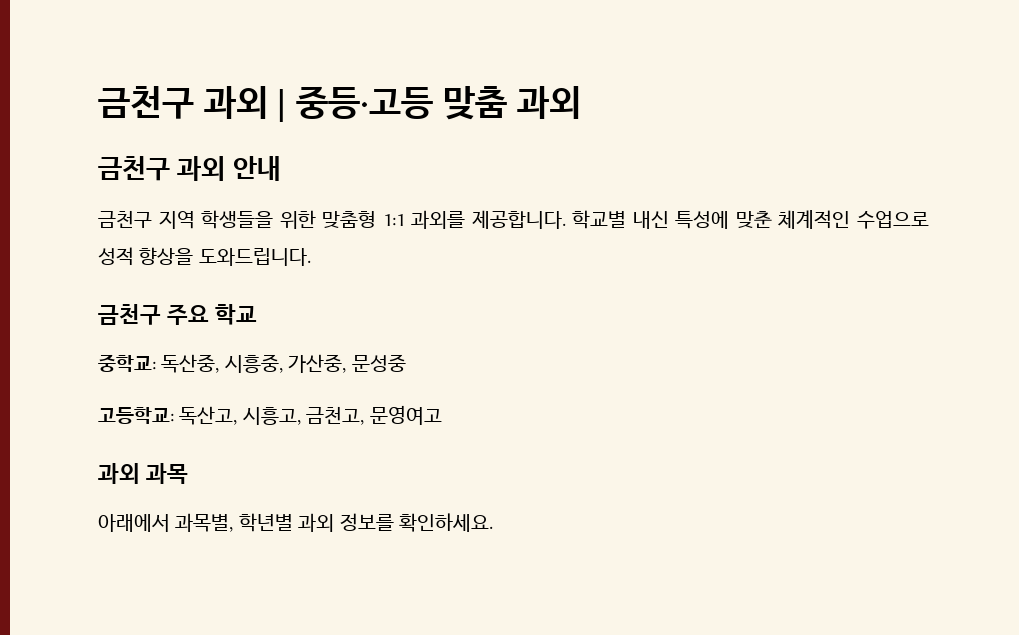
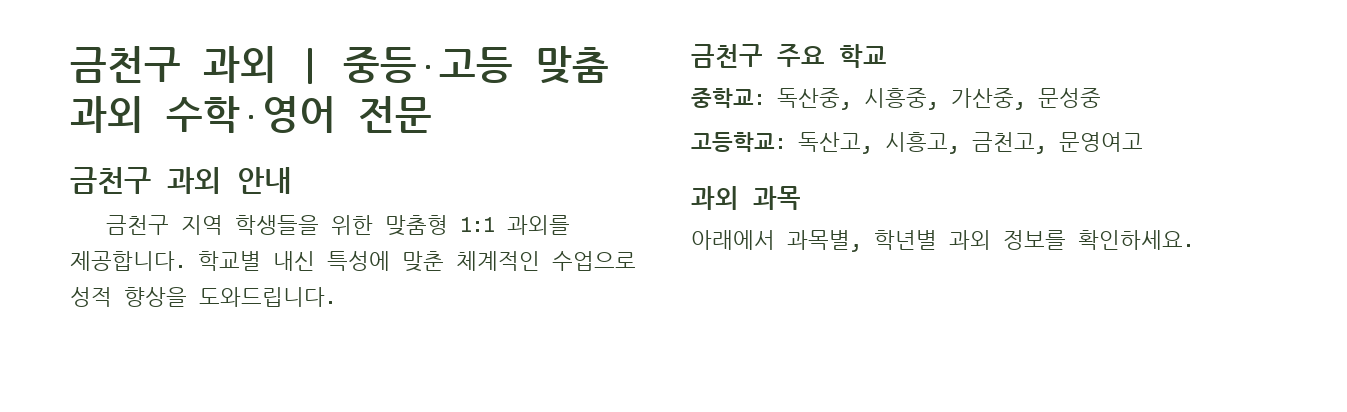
- 금천구 과외 | 중등·고등 맞춤 과외
+ 금천구 과외 | 중등·고등 맞춤 과외 수학·영어 전문

